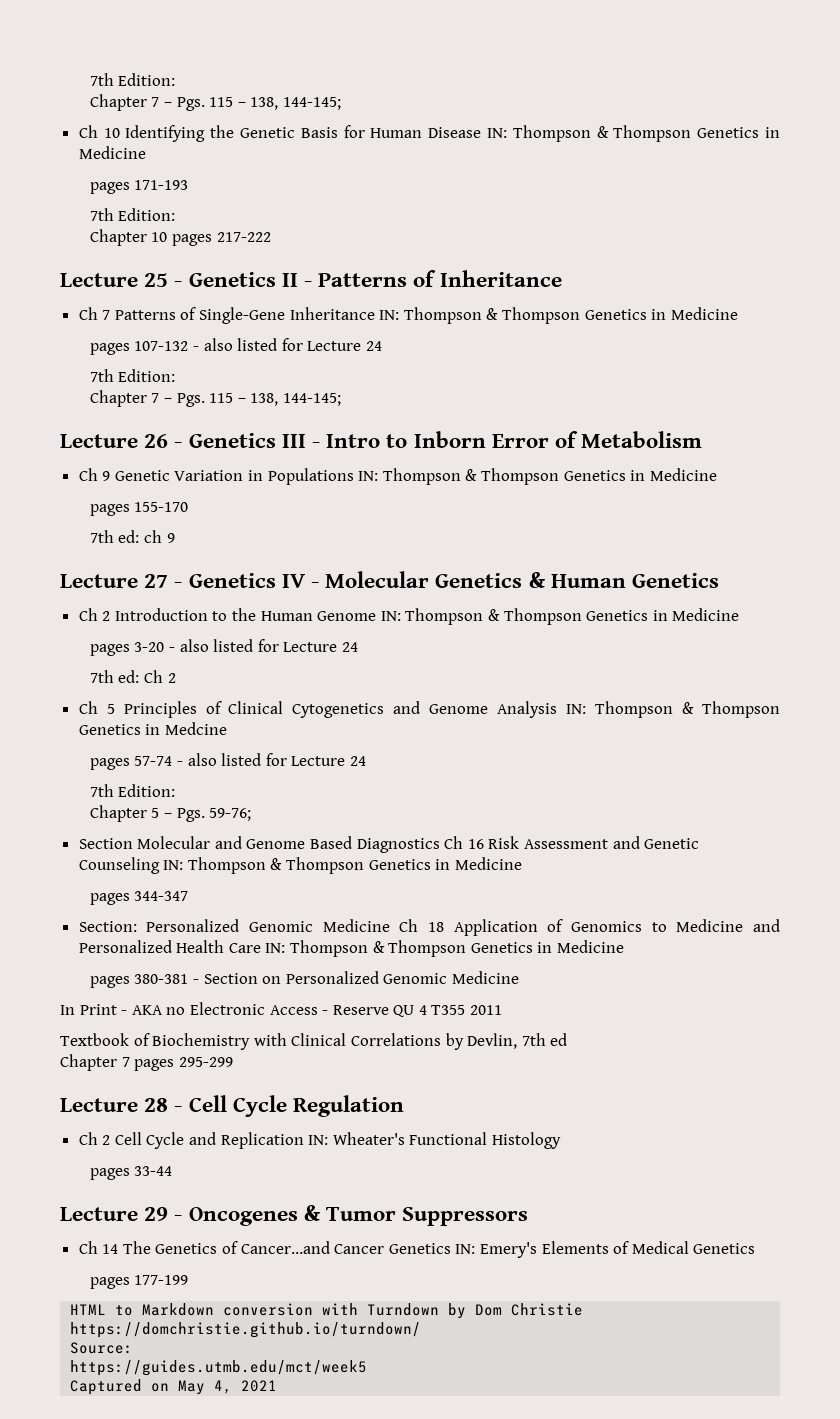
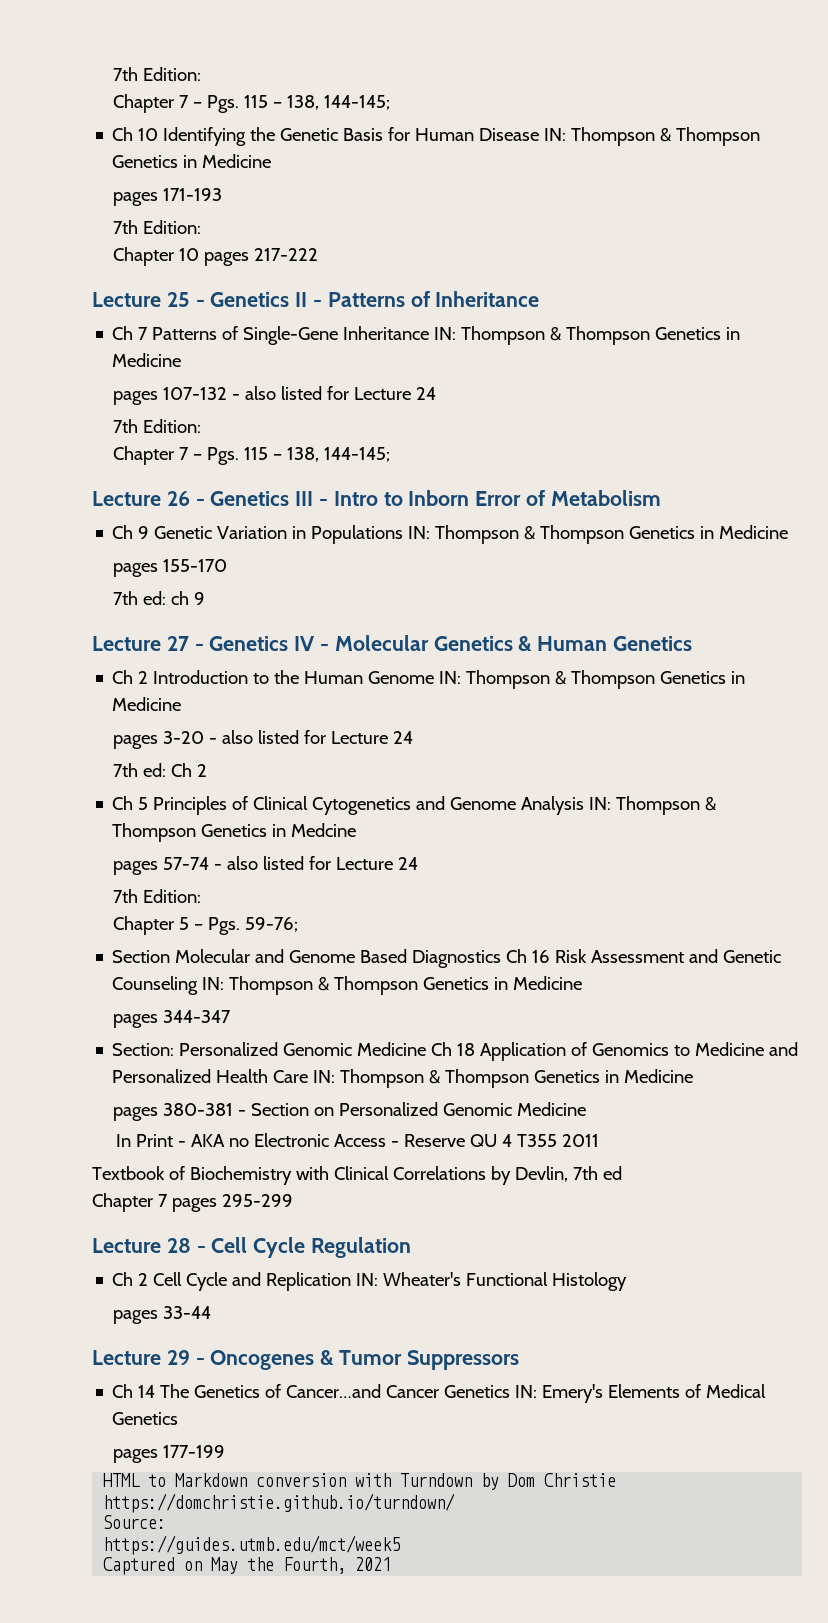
- Captured on May 4, 2021
+ Captured on May the Fourth, 2021

